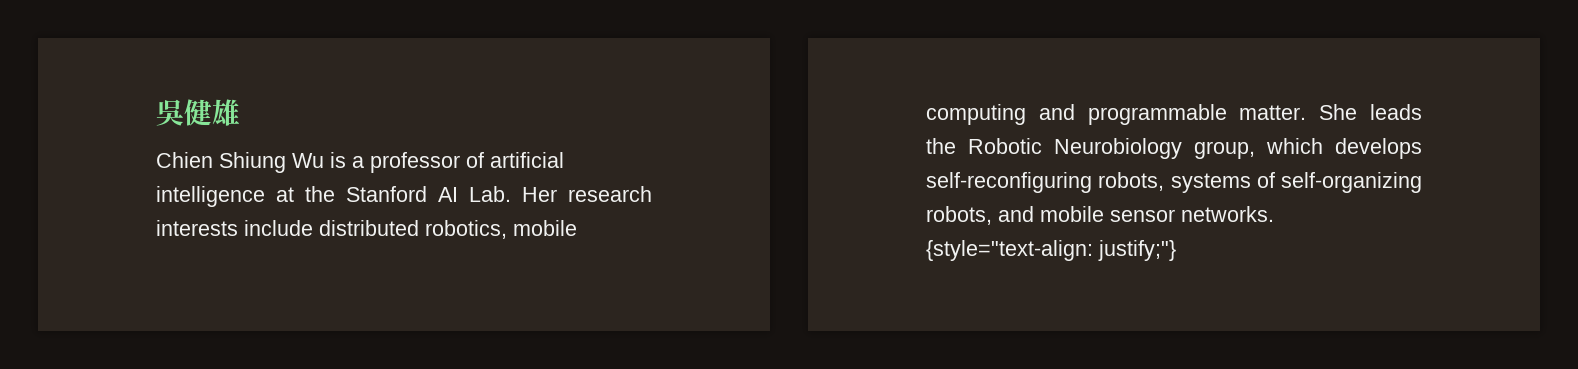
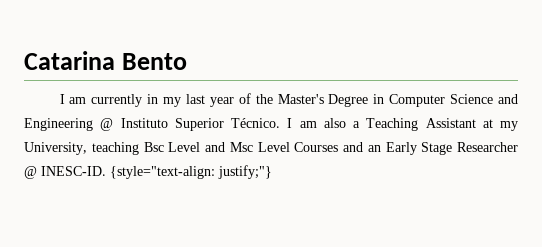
- 吳健雄
- Chien Shiung Wu is a professor of artificial intelligence at the Stanford AI Lab. Her research interests include distributed robotics, mobile computing and programmable matter. She leads the Robotic Neurobiology group, which develops self-reconfiguring robots, systems of self-organizing robots, and mobile sensor networks.
+ Catarina Bento
+ I am currently in my last year of the Master's Degree in Computer Science and Engineering @ Instituto Superior Técnico. I am also a Teaching Assistant at my University, teaching Bsc Level and Msc Level Courses and an Early Stage Researcher @ INESC-ID.

